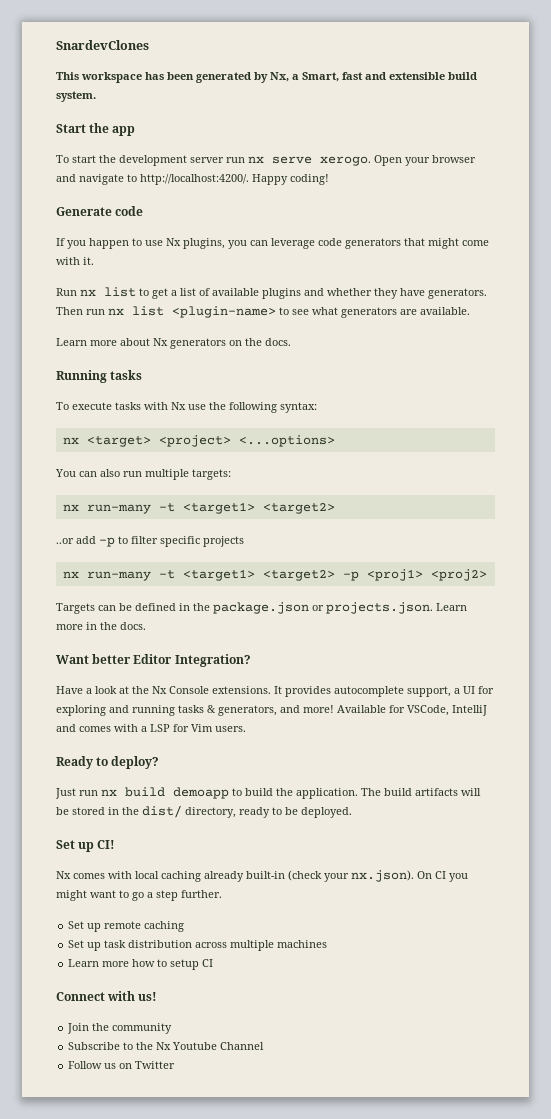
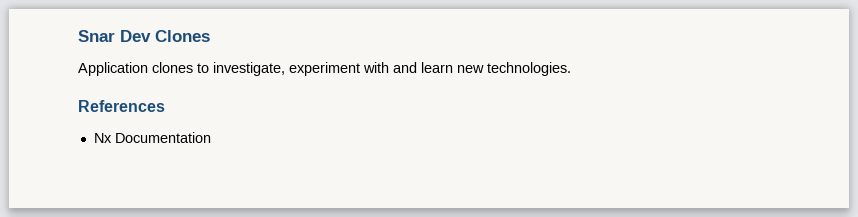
- SnardevClones
- This workspace has been generated by Nx, a Smart, fast and extensible build system.
- Start the app
- To start the development server run nx serve xerogo. Open your browser and navigate to http://localhost:4200/. Happy coding!
- Generate code
- If you happen to use Nx plugins, you can leverage code generators that might come with it.
- Run nx list to get a list of available plugins and whether they have generators. Then run nx list <plugin-name> to see what generators are available.
- Learn more about Nx generators on the docs.
- Running tasks
- To execute tasks with Nx use the following syntax:
- nx <target> <project> <...options>
- You can also run multiple targets:
- nx run-many -t <target1> <target2>
- ..or add -p to filter specific projects
- nx run-many -t <target1> <target2> -p <proj1> <proj2>
- Targets can be defined in the package.json or projects.json. Learn more in the docs.
- Want better Editor Integration?
- Have a look at the Nx Console extensions. It provides autocomplete support, a UI for exploring and running tasks & generators, and more! Available for VSCode, IntelliJ and comes with a LSP for Vim users.
- Ready to deploy?
- Just run nx build demoapp to build the application. The build artifacts will be stored in the dist/ directory, ready to be deployed.
- Set up CI!
- Nx comes with local caching already built-in (check your nx.json). On CI you might want to go a step further.
- Set up remote caching
- Set up task distribution across multiple machines
- Learn more how to setup CI
- Connect with us!
- Join the community
- Subscribe to the Nx Youtube Channel
- Follow us on Twitter
+ Snar Dev Clones
+ Application clones to investigate, experiment with and learn new technologies.
+ References
+ Nx Documentation

